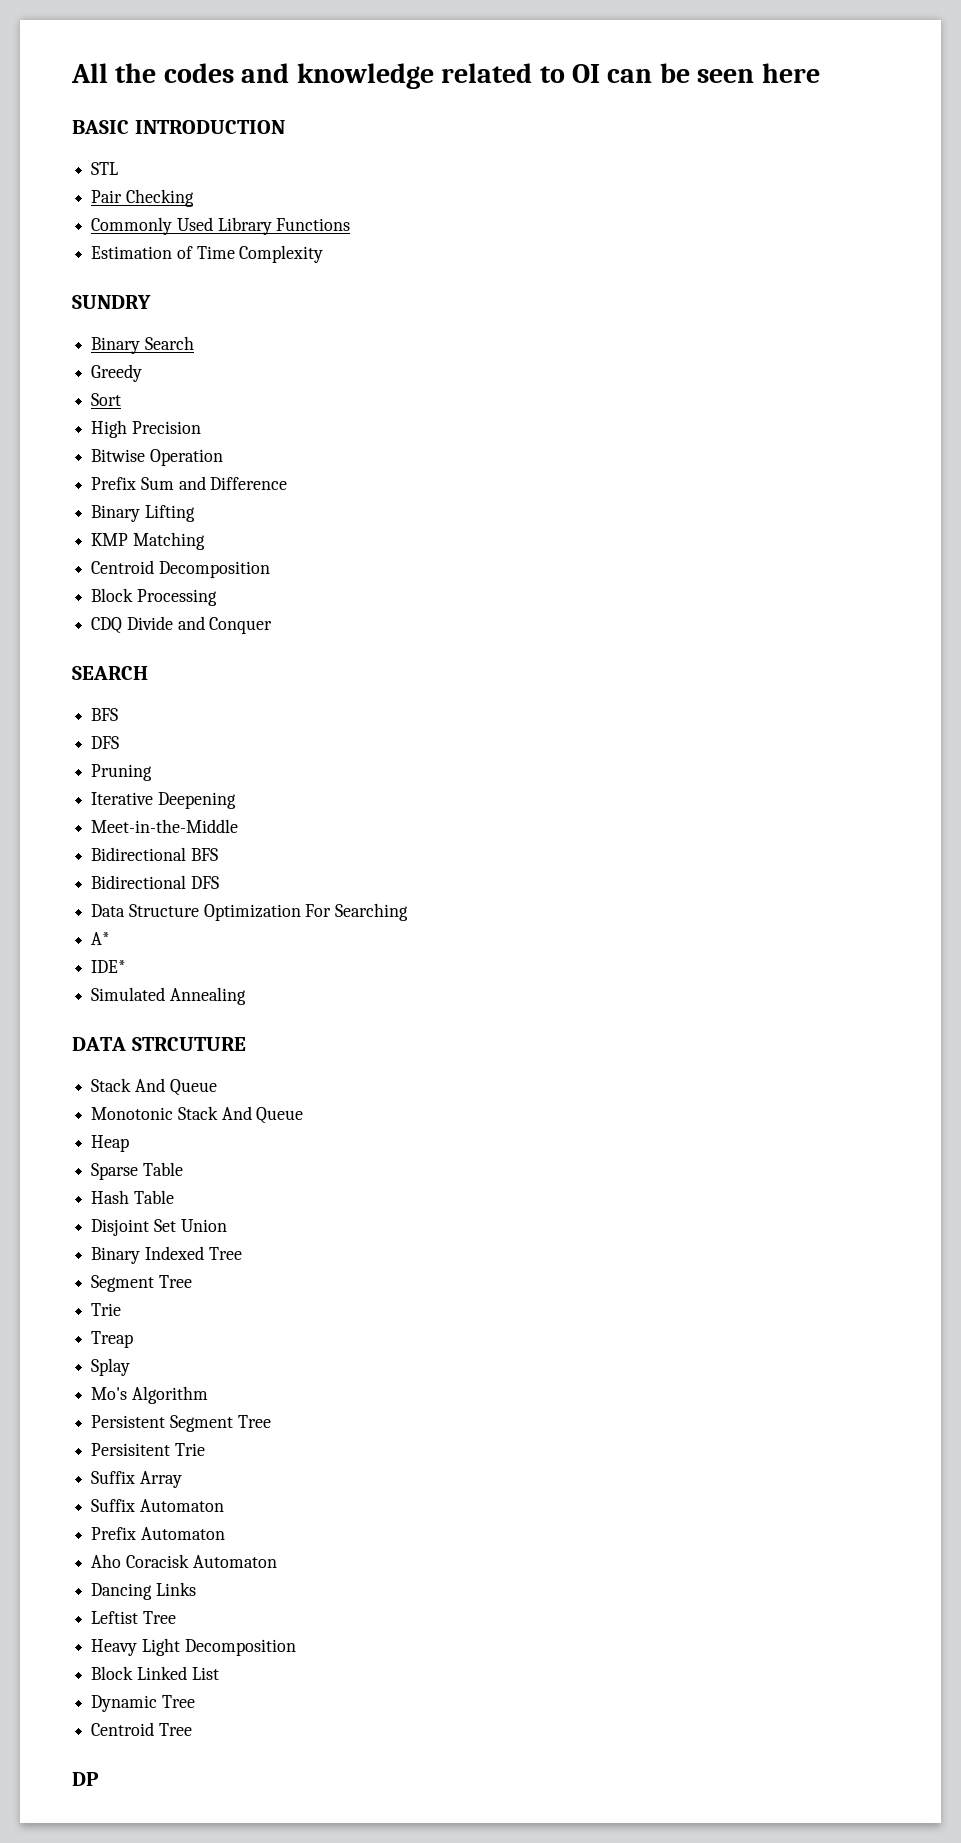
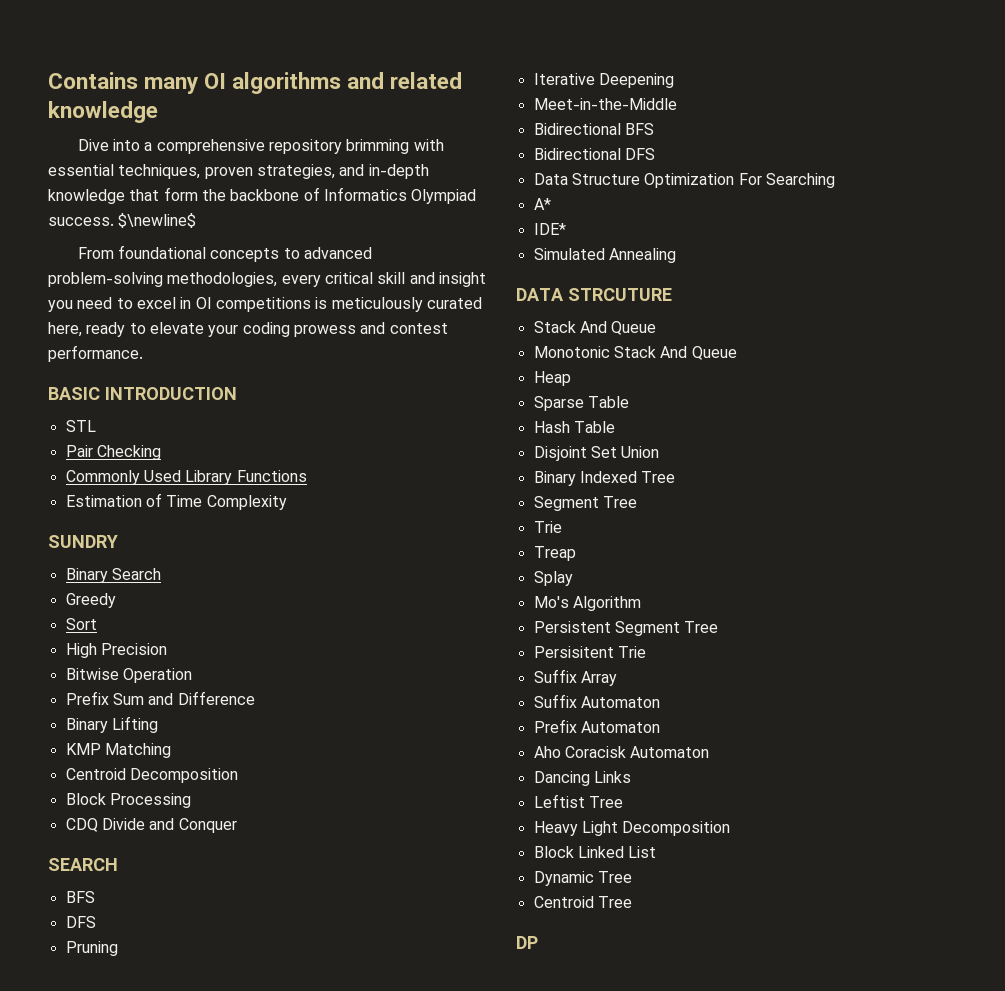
- All the codes and knowledge related to OI can be seen here
+ Contains many OI algorithms and related knowledge
+ Dive into a comprehensive repository brimming with essential techniques, proven strategies, and in-depth knowledge that form the backbone of Informatics Olympiad success. $\newline$
+ From foundational concepts to advanced problem-solving methodologies, every critical skill and insight you need to excel in OI competitions is meticulously curated here, ready to elevate your coding prowess and contest performance.

